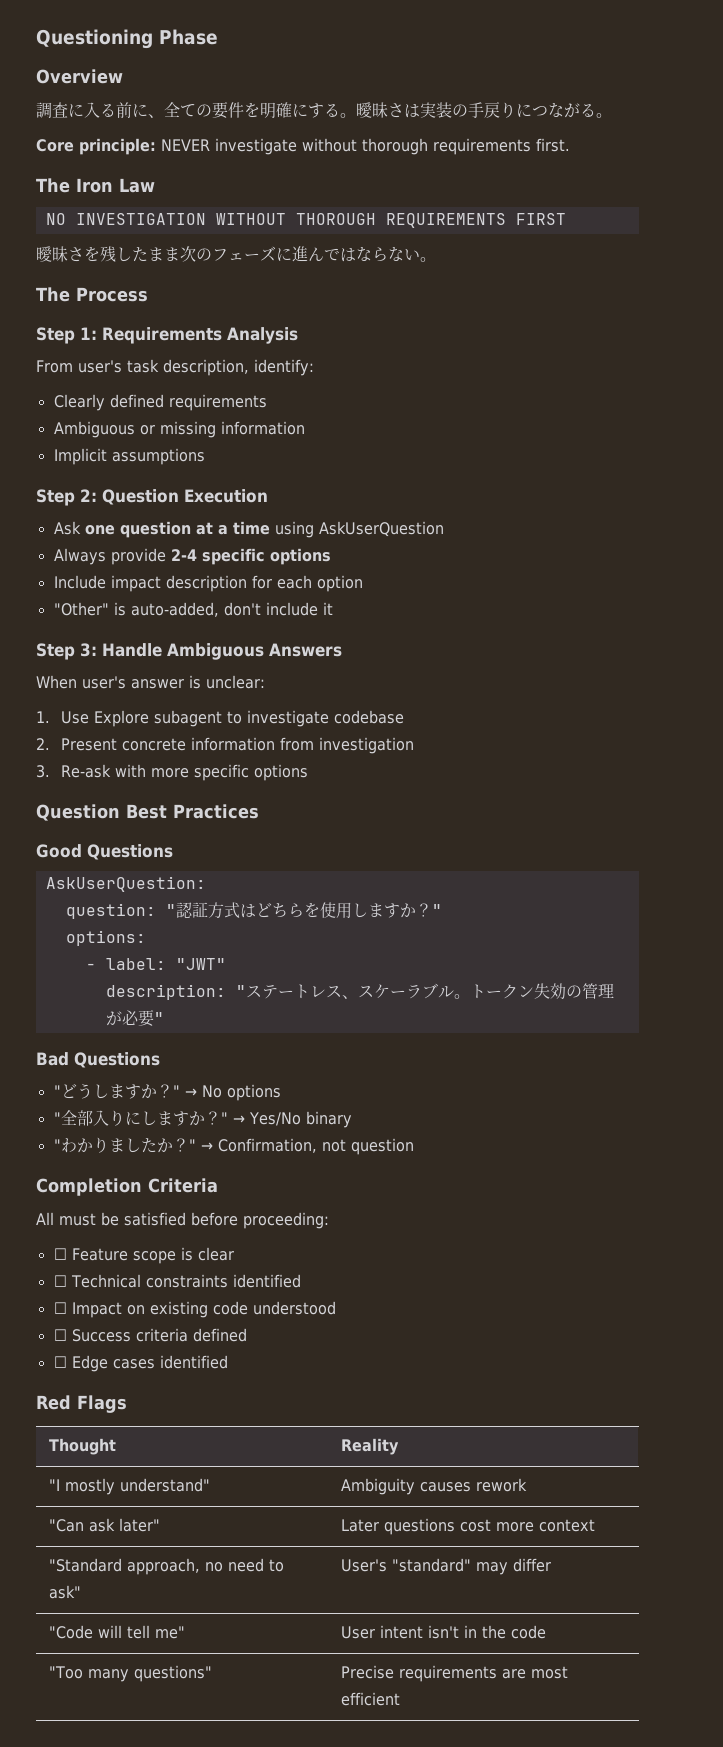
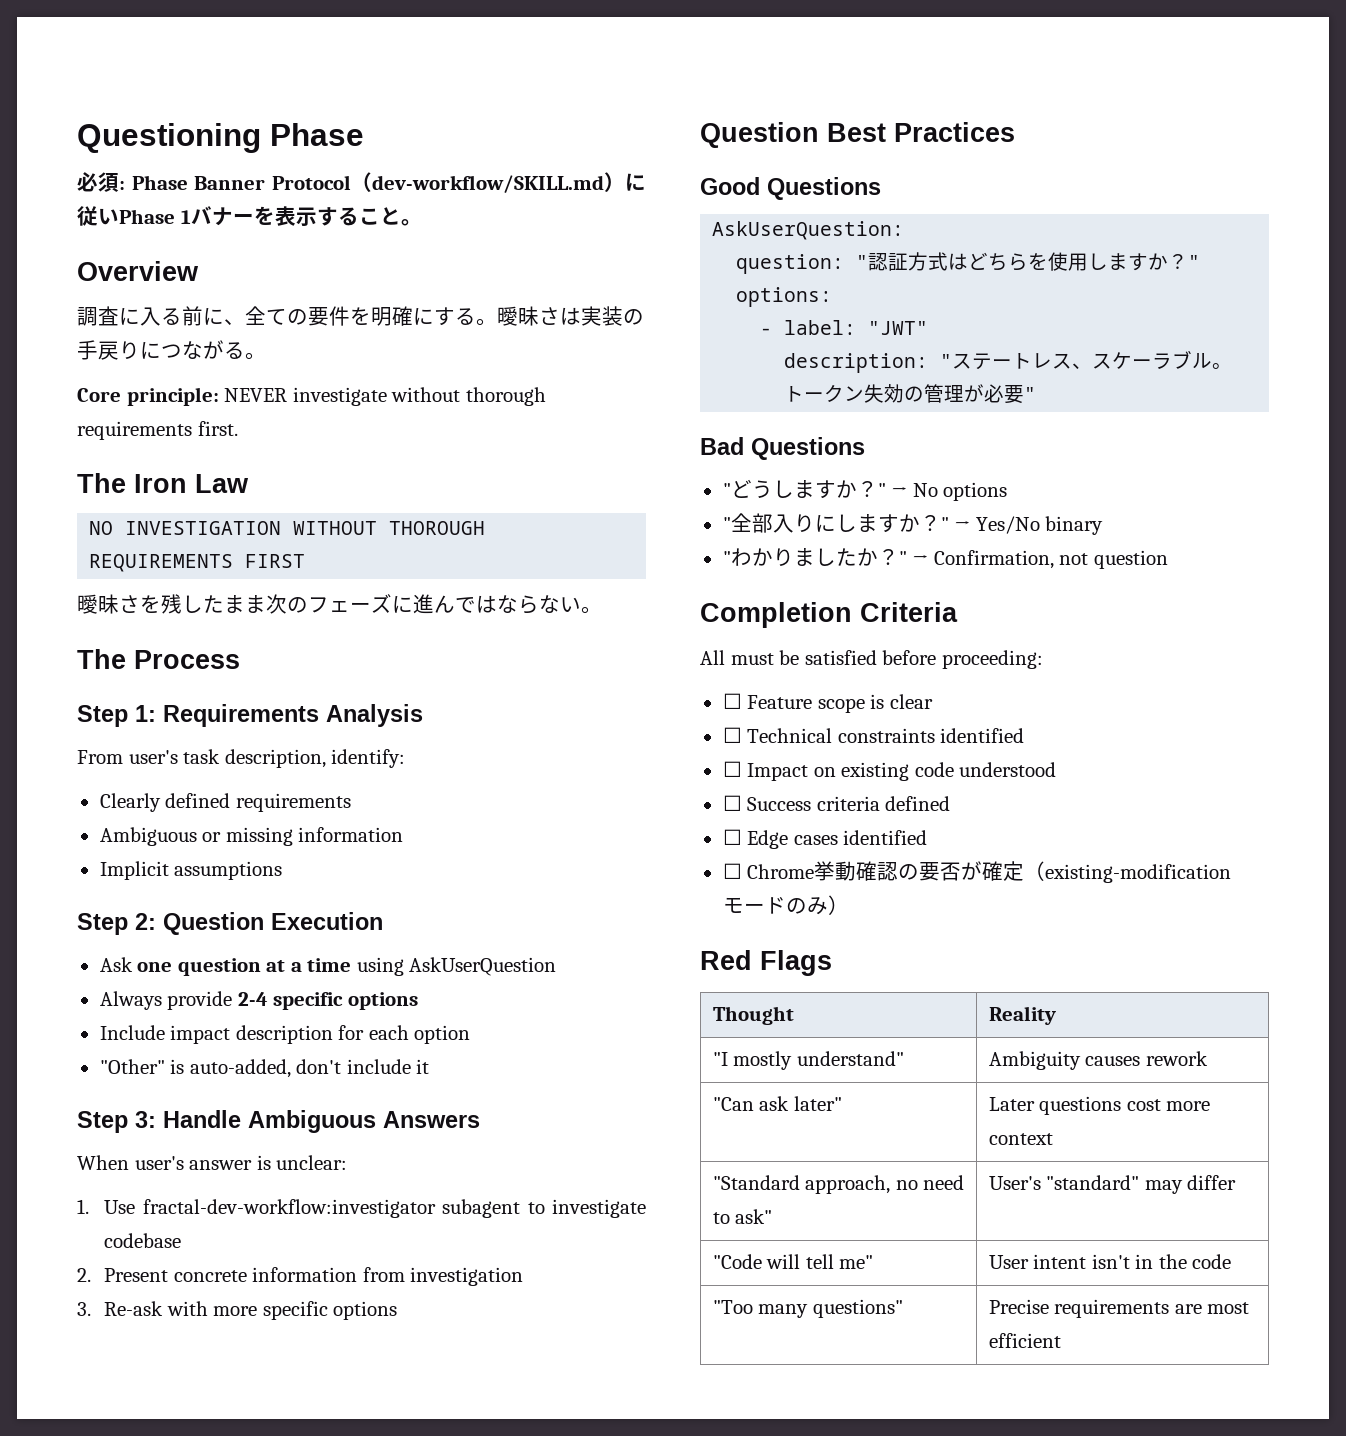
+ 必須: Phase Banner Protocol（dev-workflow/SKILL.md）に従いPhase 1バナーを表示すること。
- 1. Use Explore subagent to investigate codebase
+ 1. Use fractal-dev-workflow:investigator subagent to investigate codebase
+ ☐ Chrome挙動確認の要否が確定（existing-modificationモードのみ）

